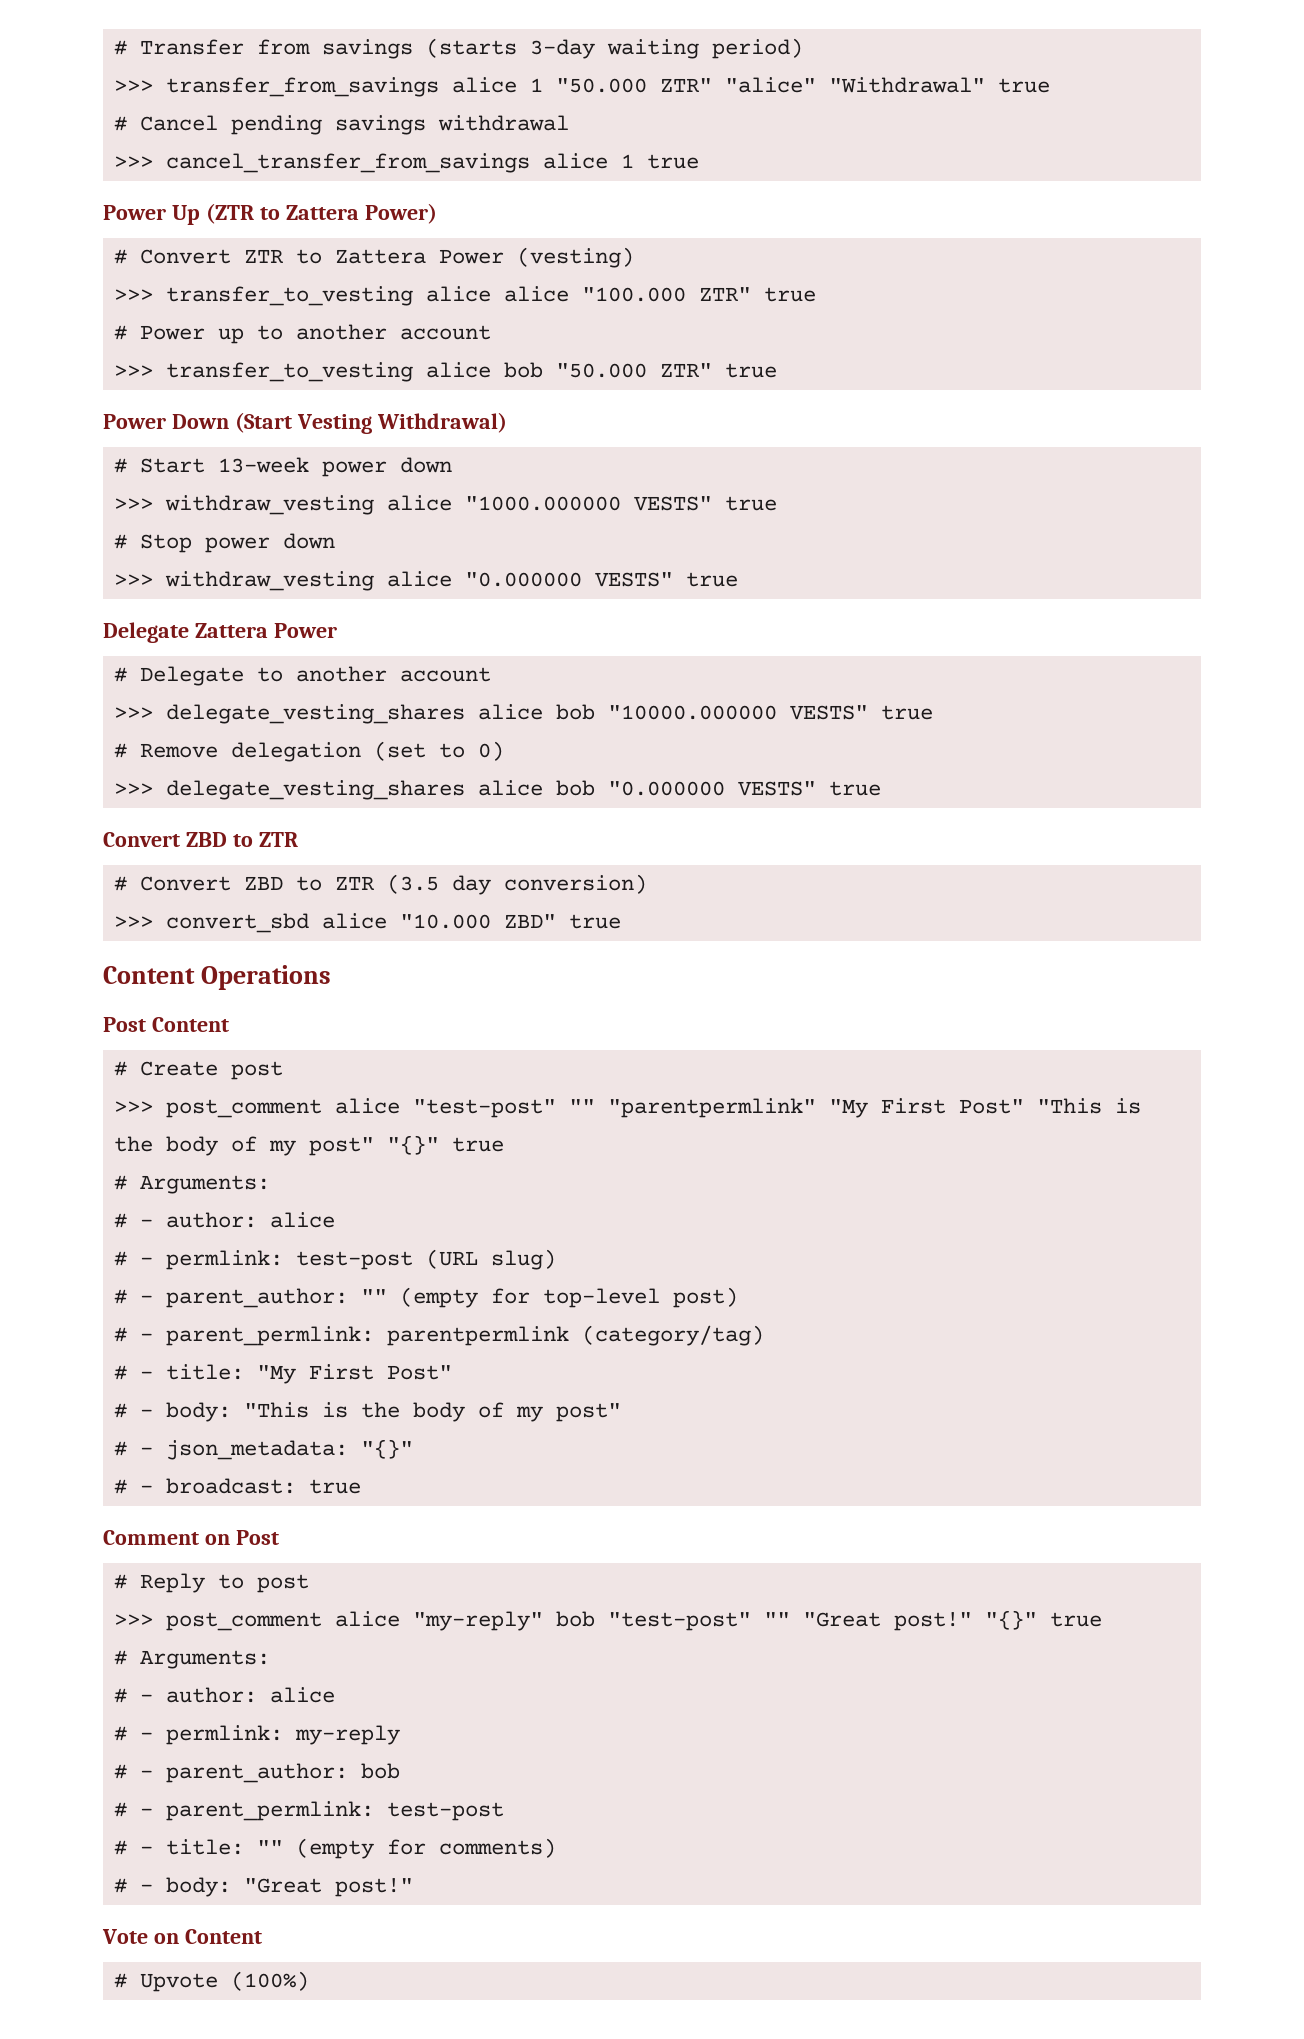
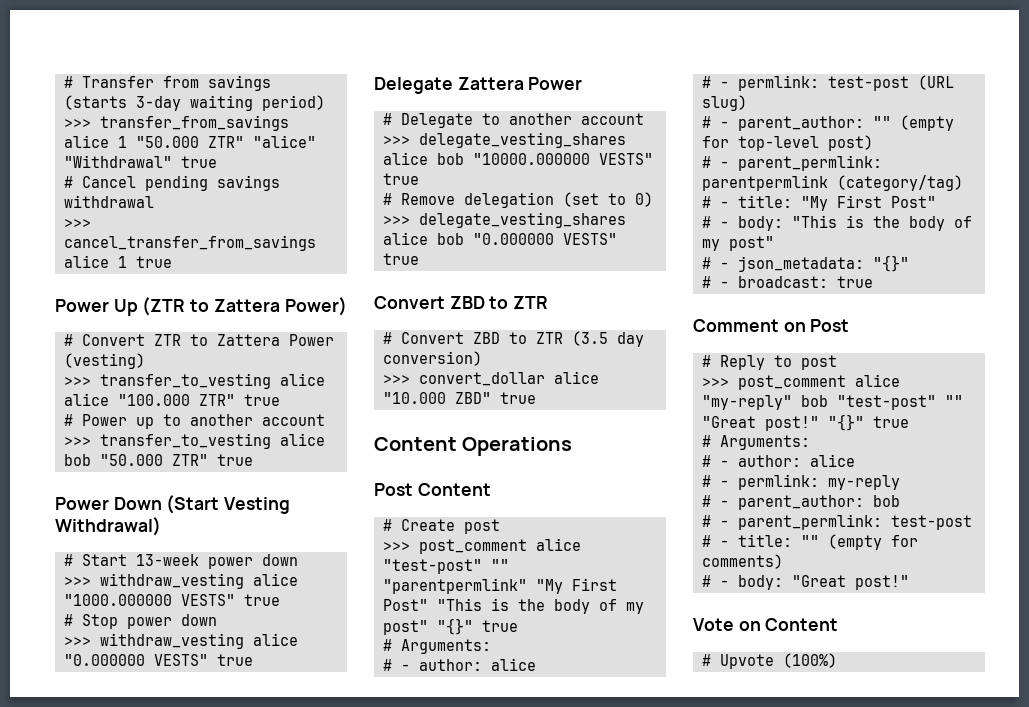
- >>> convert_sbd alice "10.000 ZBD" true
+ >>> convert_dollar alice "10.000 ZBD" true

